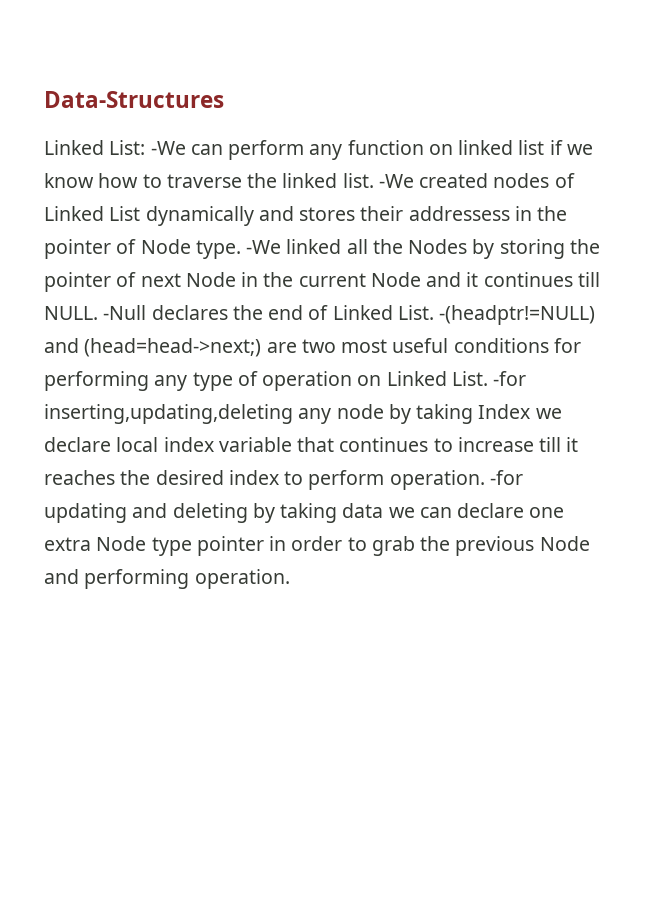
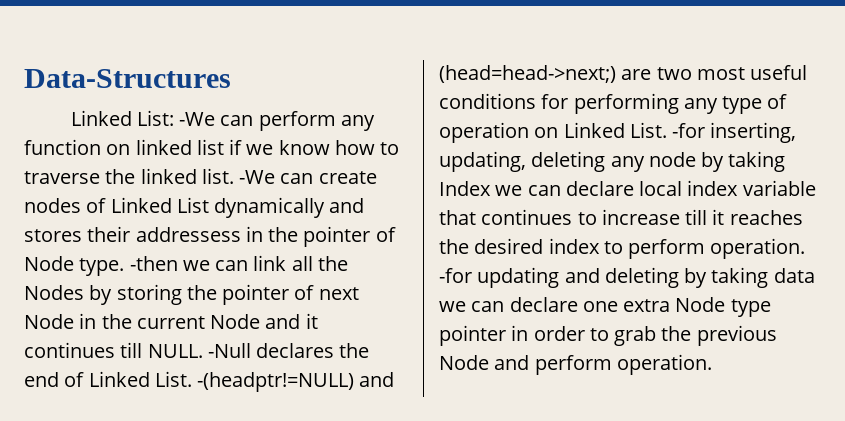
- -We created nodes of Linked List dynamically and stores their addressess in the pointer of Node type.
+ -We can create nodes of Linked List dynamically and stores their addressess in the pointer of Node type.
- -We linked all the Nodes by storing the pointer of next Node in the current Node and it continues till NULL.
+ -then we can link all the Nodes by storing the pointer of next Node in the current Node and it continues till NULL.
- -for inserting,updating,deleting any node by taking Index we declare local index variable that continues to increase till it reaches the desired index to perform operation.
+ -for inserting, updating, deleting any node by taking Index we can declare local index variable that continues to increase till it reaches the desired index to perform operation.
- -for updating and deleting by taking data we can declare one extra Node type pointer in order to grab the previous Node and performing operation.
+ -for updating and deleting by taking data we can declare one extra Node type pointer in order to grab the previous Node and perform operation.

